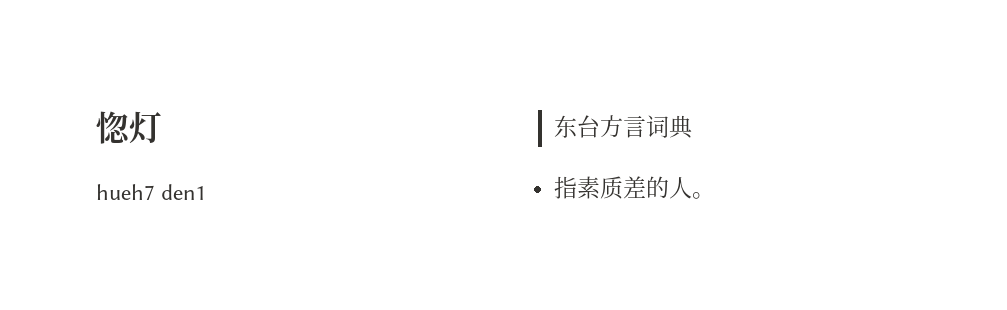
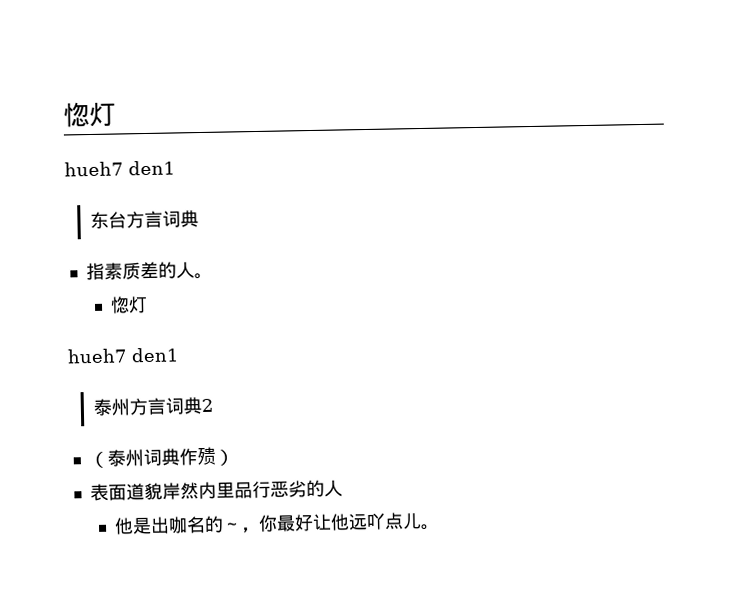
  指素质差的人。
+ 惚灯
+ hueh7 den1
+ 泰州方言词典2
+ （泰州词典作㱮）
+ 表面道貌岸然内里品行恶劣的人
+ 他是出咖名的～，你最好让他远吖点儿。

